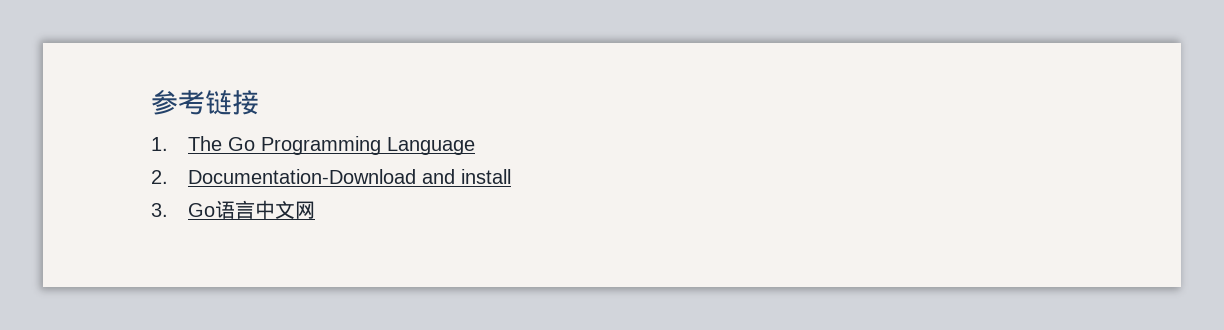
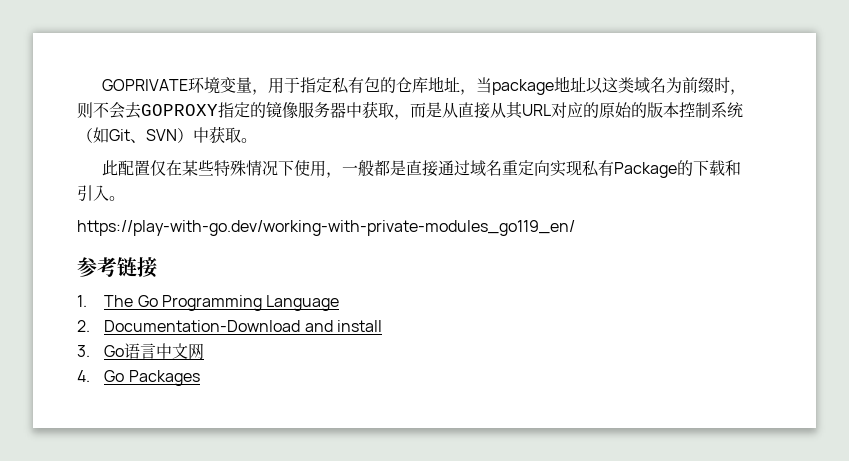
+ GOPRIVATE环境变量，用于指定私有包的仓库地址，当package地址以这类域名为前缀时，则不会去GOPROXY指定的镜像服务器中获取，而是从直接从其URL对应的原始的版本控制系统（如Git、SVN）中获取。
+ 此配置仅在某些特殊情况下使用，一般都是直接通过域名重定向实现私有Package的下载和引入。
+ https://play-with-go.dev/working-with-private-modules_go119_en/
+ 4. Go Packages

